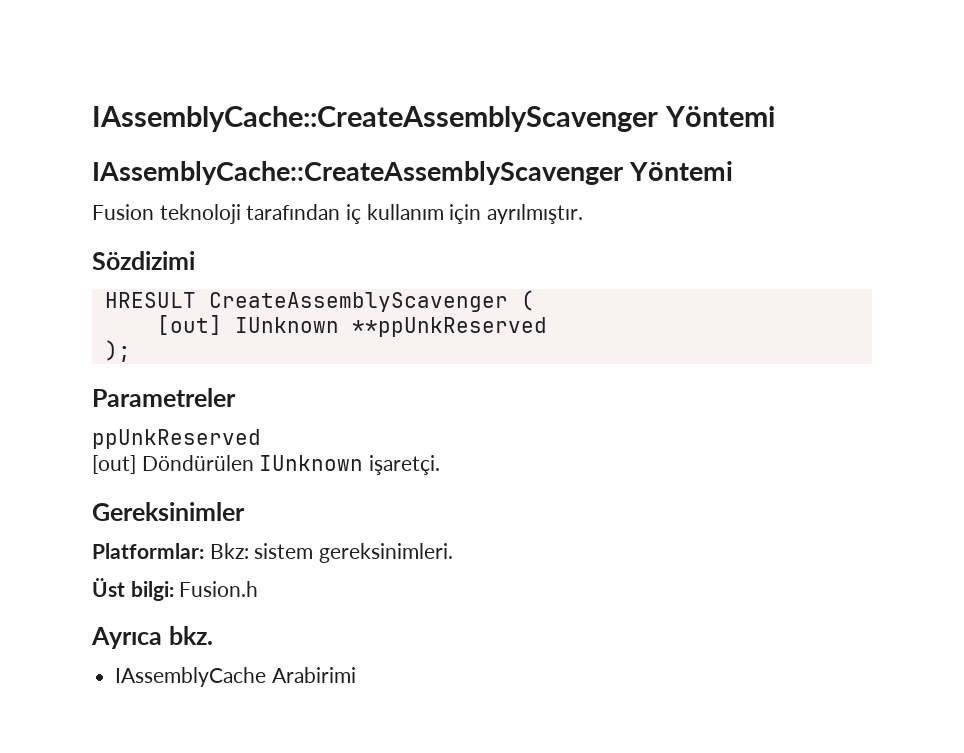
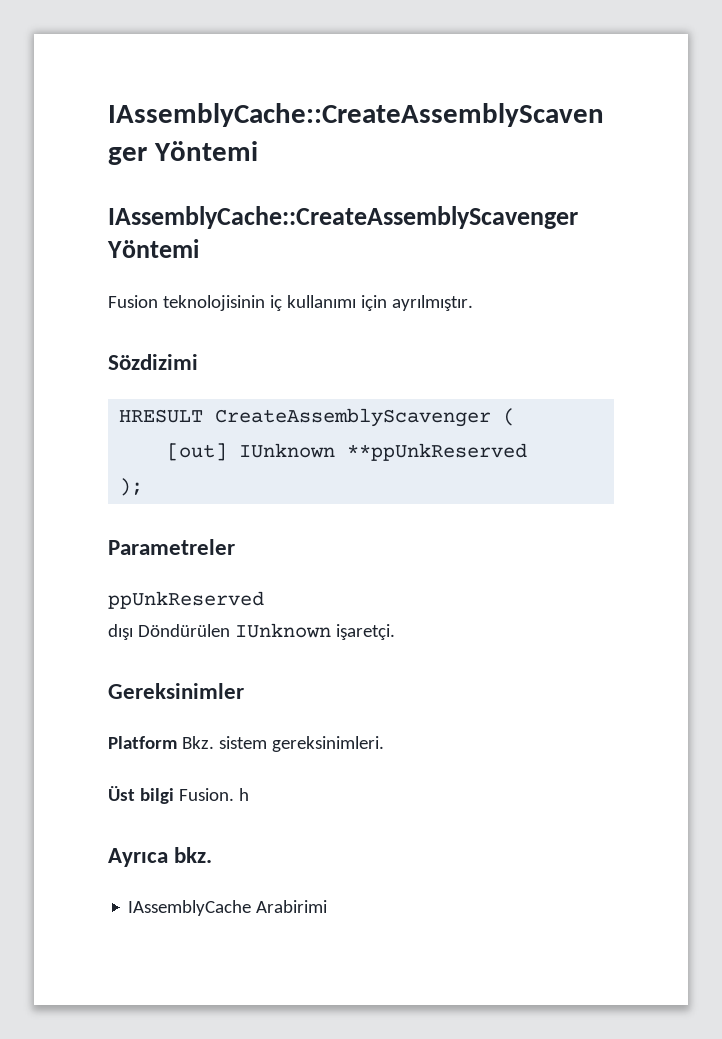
- Fusion teknoloji tarafından iç kullanım için ayrılmıştır.
+ Fusion teknolojisinin iç kullanımı için ayrılmıştır.
- [out] Döndürülen IUnknown işaretçi.
+ dışı Döndürülen IUnknown işaretçi.
- Platformlar: Bkz: sistem gereksinimleri.
+ Platform Bkz. sistem gereksinimleri.
- Üst bilgi: Fusion.h
+ Üst bilgi Fusion. h

